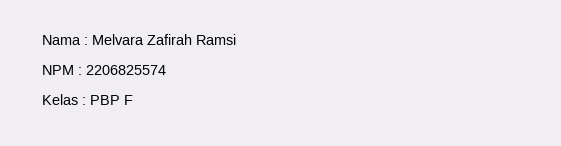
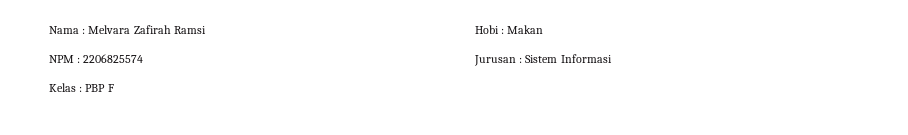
+ Hobi : Makan
+ Jurusan : Sistem Informasi

